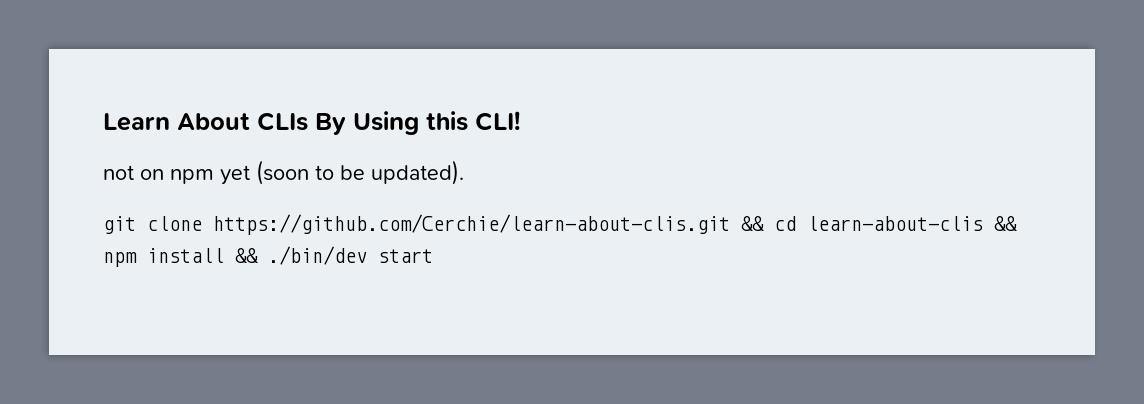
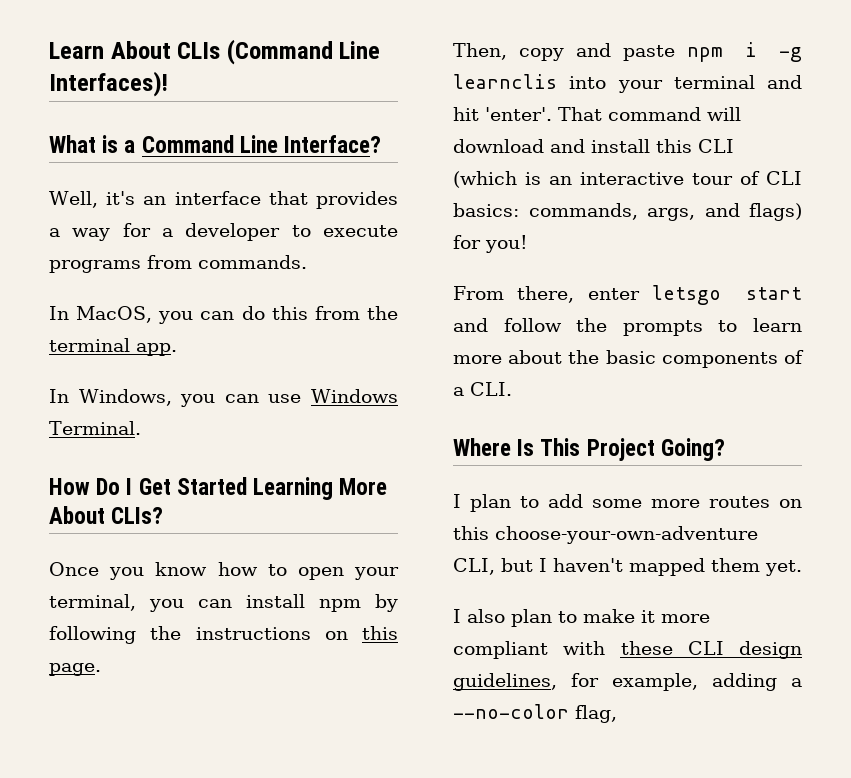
- Learn About CLIs By Using this CLI!
- not on npm yet (soon to be updated).
- git clone https://github.com/Cerchie/learn-about-clis.git && cd learn-about-clis && npm install && ./bin/dev start
+ Learn About CLIs (Command Line Interfaces)!
+ What is a Command Line Interface?
+ Well, it's an interface that provides a way for a developer to execute programs from commands.
+ In MacOS, you can do this from the terminal app.
+ In Windows, you can use Windows Terminal.
+ How Do I Get Started Learning More About CLIs?
+ Once you know how to open your terminal, you can install npm by following the instructions on this page.
+ Then, copy and paste npm i -g learnclis into your terminal and hit 'enter'. That command will download and install this CLI (which is an interactive tour of CLI basics: commands, args, and flags) for you!
+ From there, enter letsgo start and follow the prompts to learn more about the basic components of a CLI.
+ Where Is This Project Going?
+ I plan to add some more routes on this choose-your-own-adventure CLI, but I haven't mapped them yet.
+ I also plan to make it more compliant with these CLI design guidelines, for example, adding a --no-color flag,

